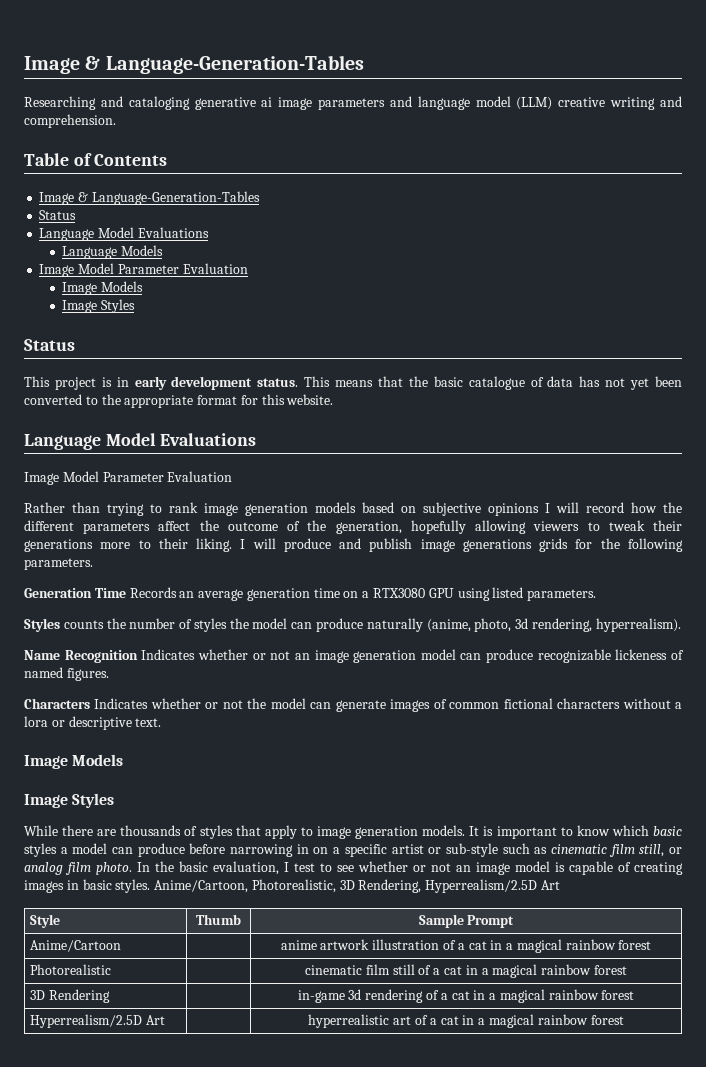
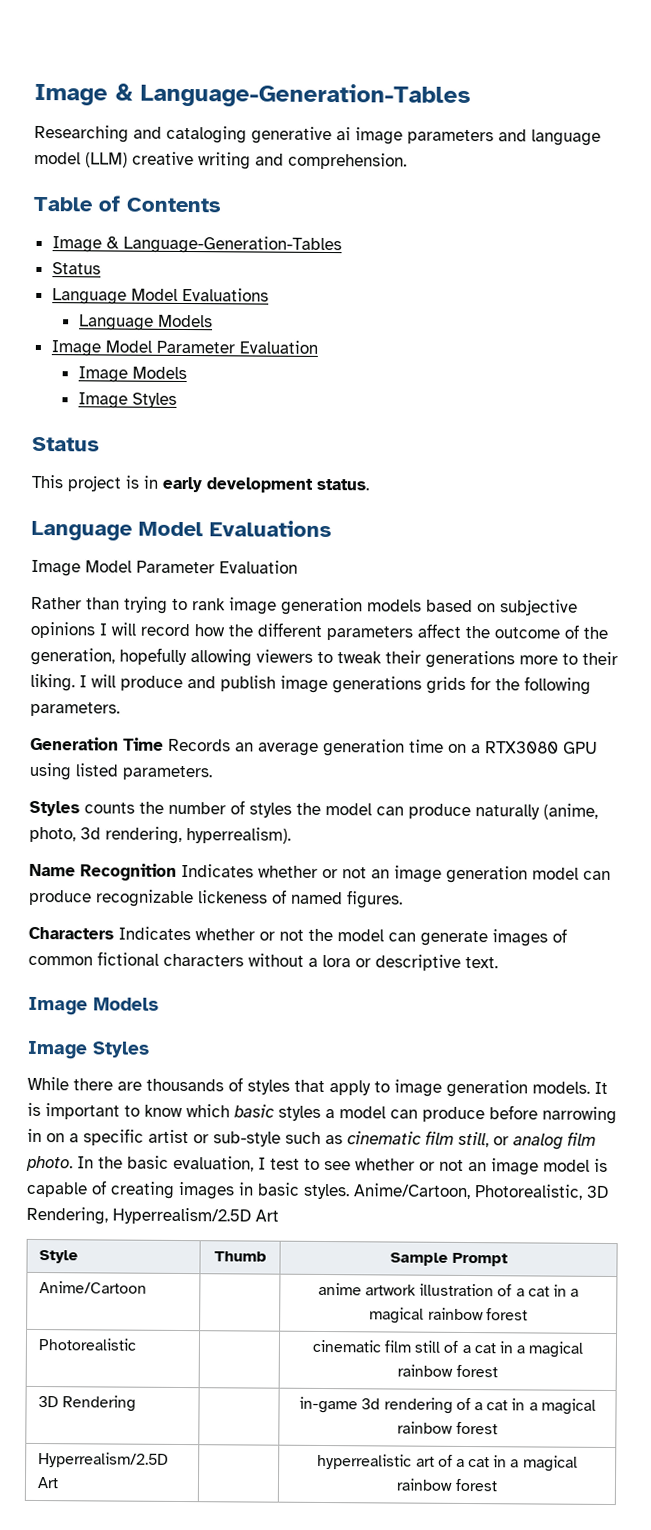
- This means that the basic catalogue of data has not yet been converted to the appropriate format for this website.

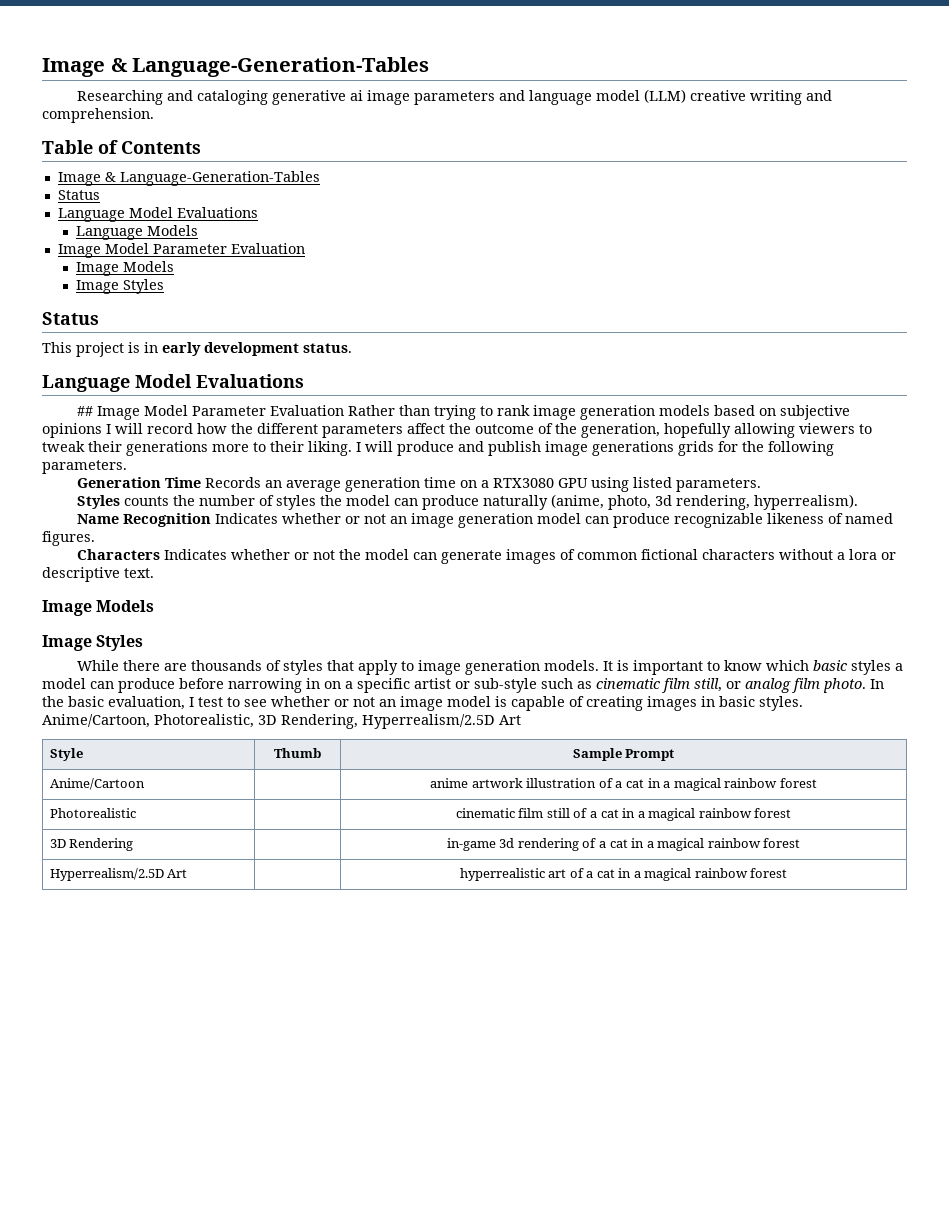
  This project is in early development status.
  Language Model Evaluations
- Image Model Parameter Evaluation
- Rather than trying to rank image generation models based on subjective opinions I will record how the different parameters affect the outcome of the generation, hopefully allowing viewers to tweak their generations more to their liking.
+ ## Image Model Parameter Evaluation Rather than trying to rank image generation models based on subjective opinions I will record how the different parameters affect the outcome of the generation, hopefully allowing viewers to tweak their generations more to their liking.
- Name Recognition Indicates whether or not an image generation model can produce recognizable lickeness of named figures.
+ Name Recognition Indicates whether or not an image generation model can produce recognizable likeness of named figures.

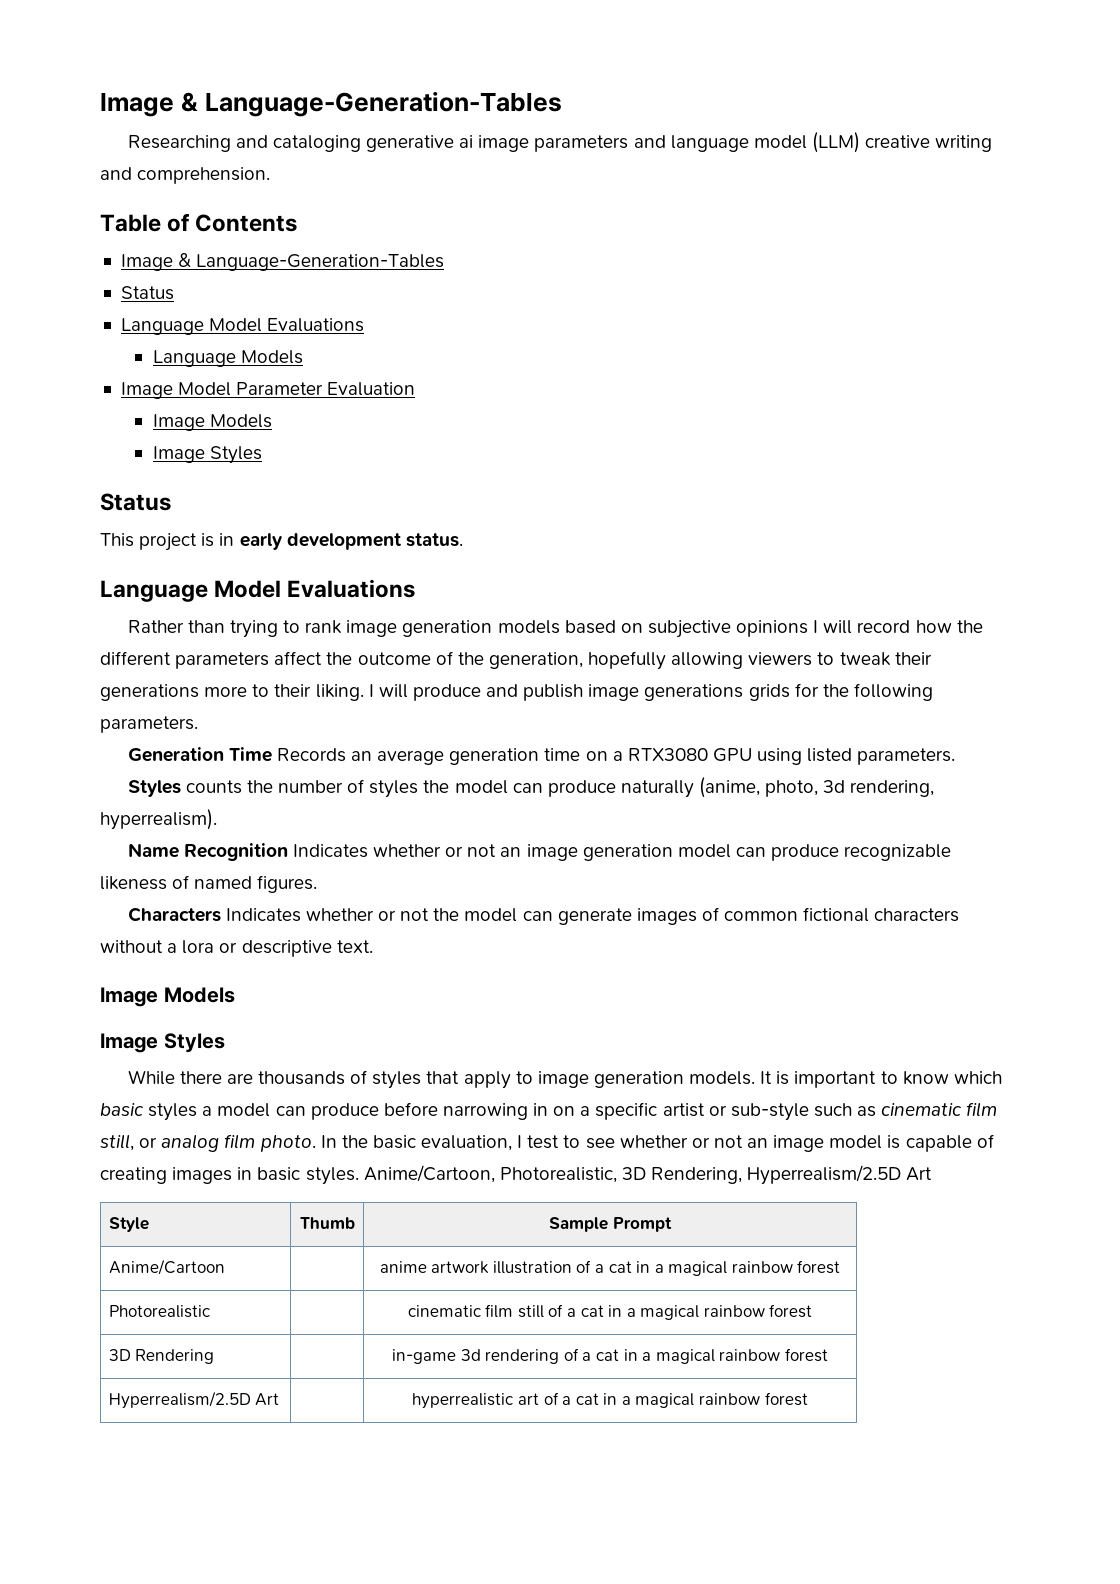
- ## Image Model Parameter Evaluation Rather than trying to rank image generation models based on subjective opinions I will record how the different parameters affect the outcome of the generation, hopefully allowing viewers to tweak their generations more to their liking.
+ Rather than trying to rank image generation models based on subjective opinions I will record how the different parameters affect the outcome of the generation, hopefully allowing viewers to tweak their generations more to their liking.

